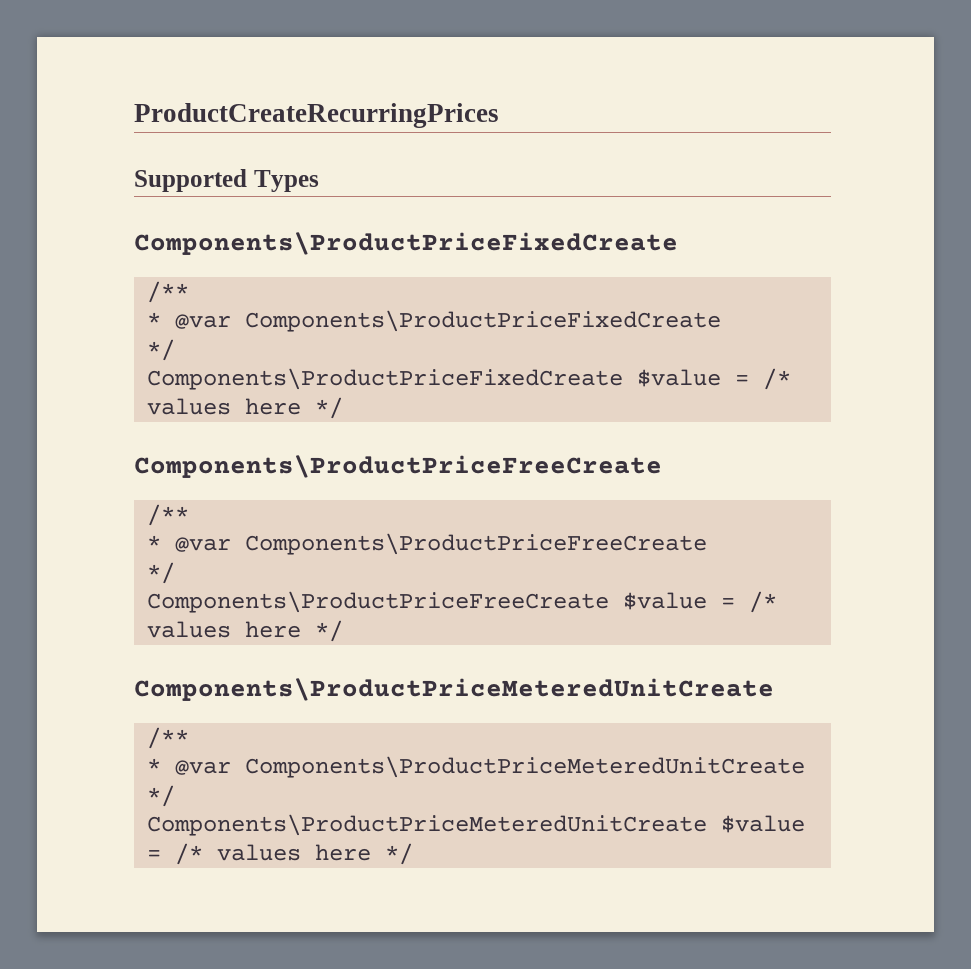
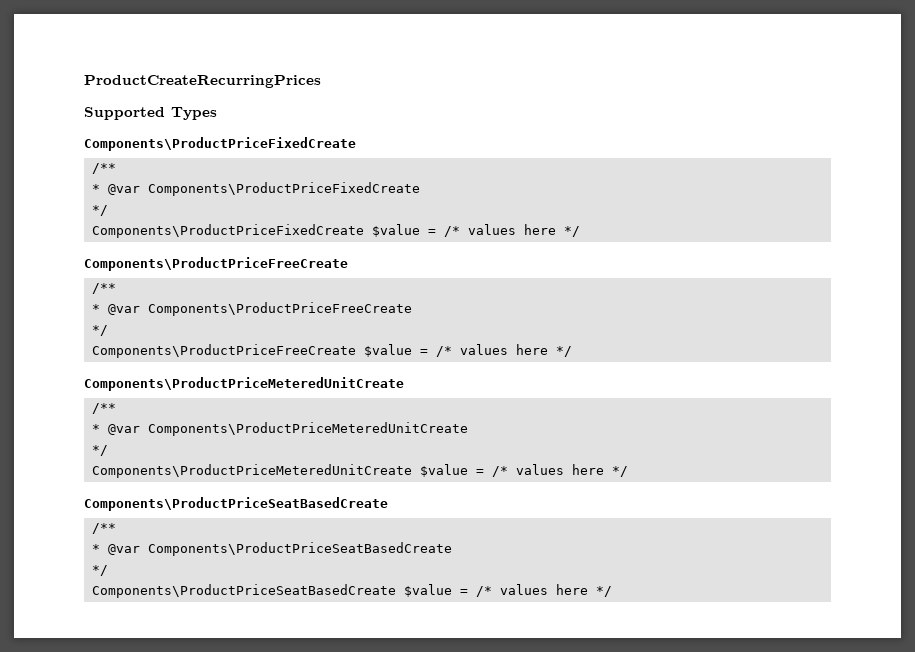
  Components\ProductPriceMeteredUnitCreate $value = /* values here */
+ Components\ProductPriceSeatBasedCreate
+ /**
+ * @var Components\ProductPriceSeatBasedCreate
+ */
+ Components\ProductPriceSeatBasedCreate $value = /* values here */

